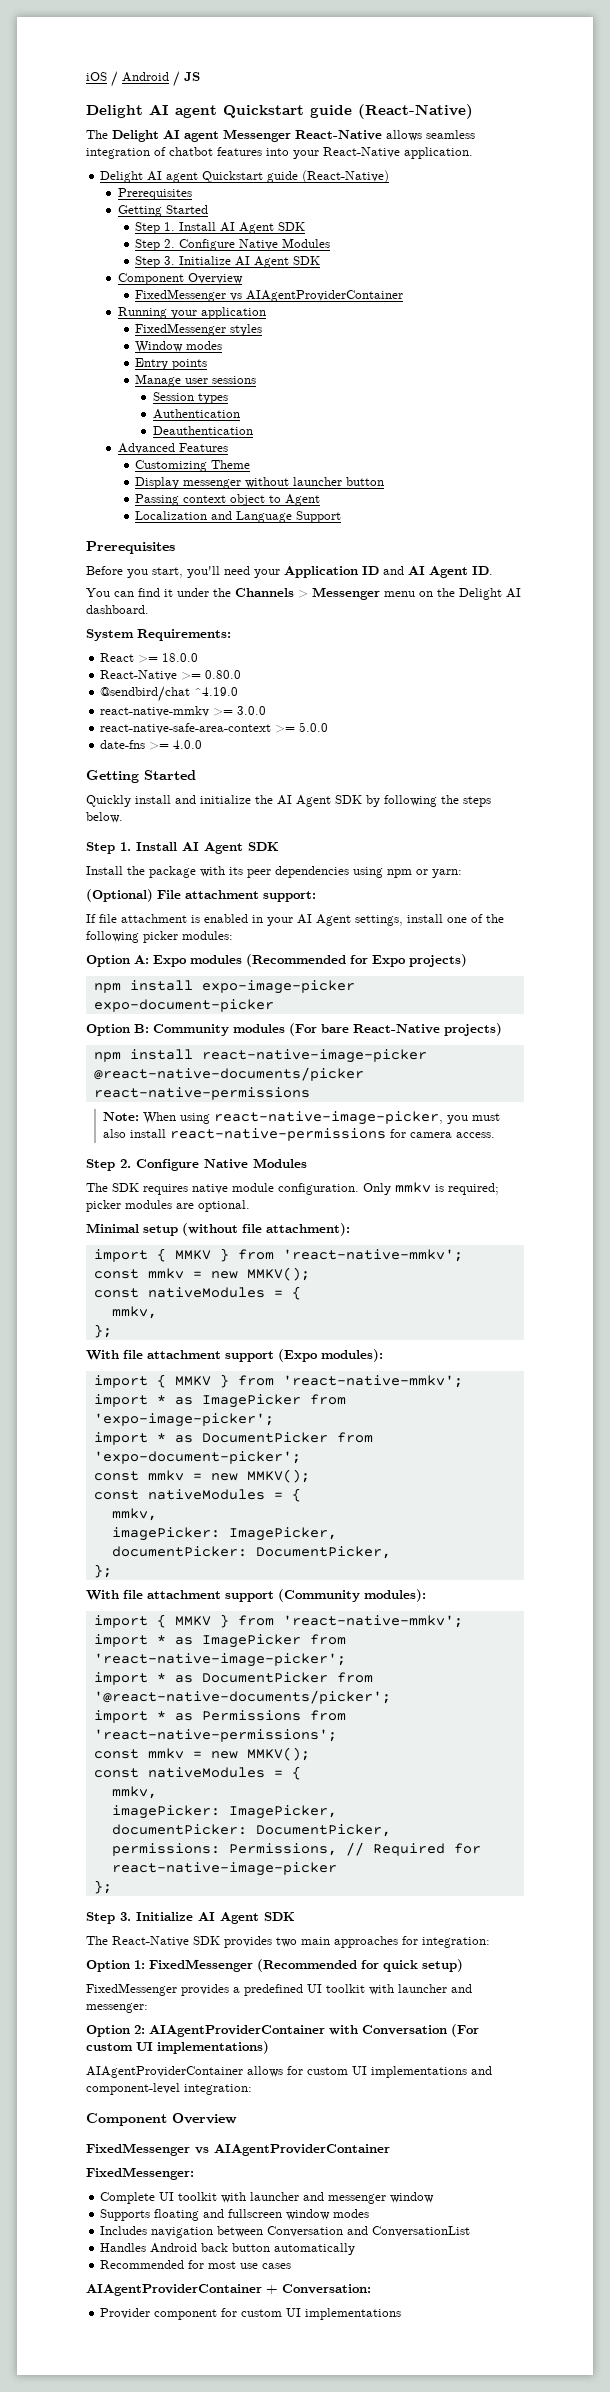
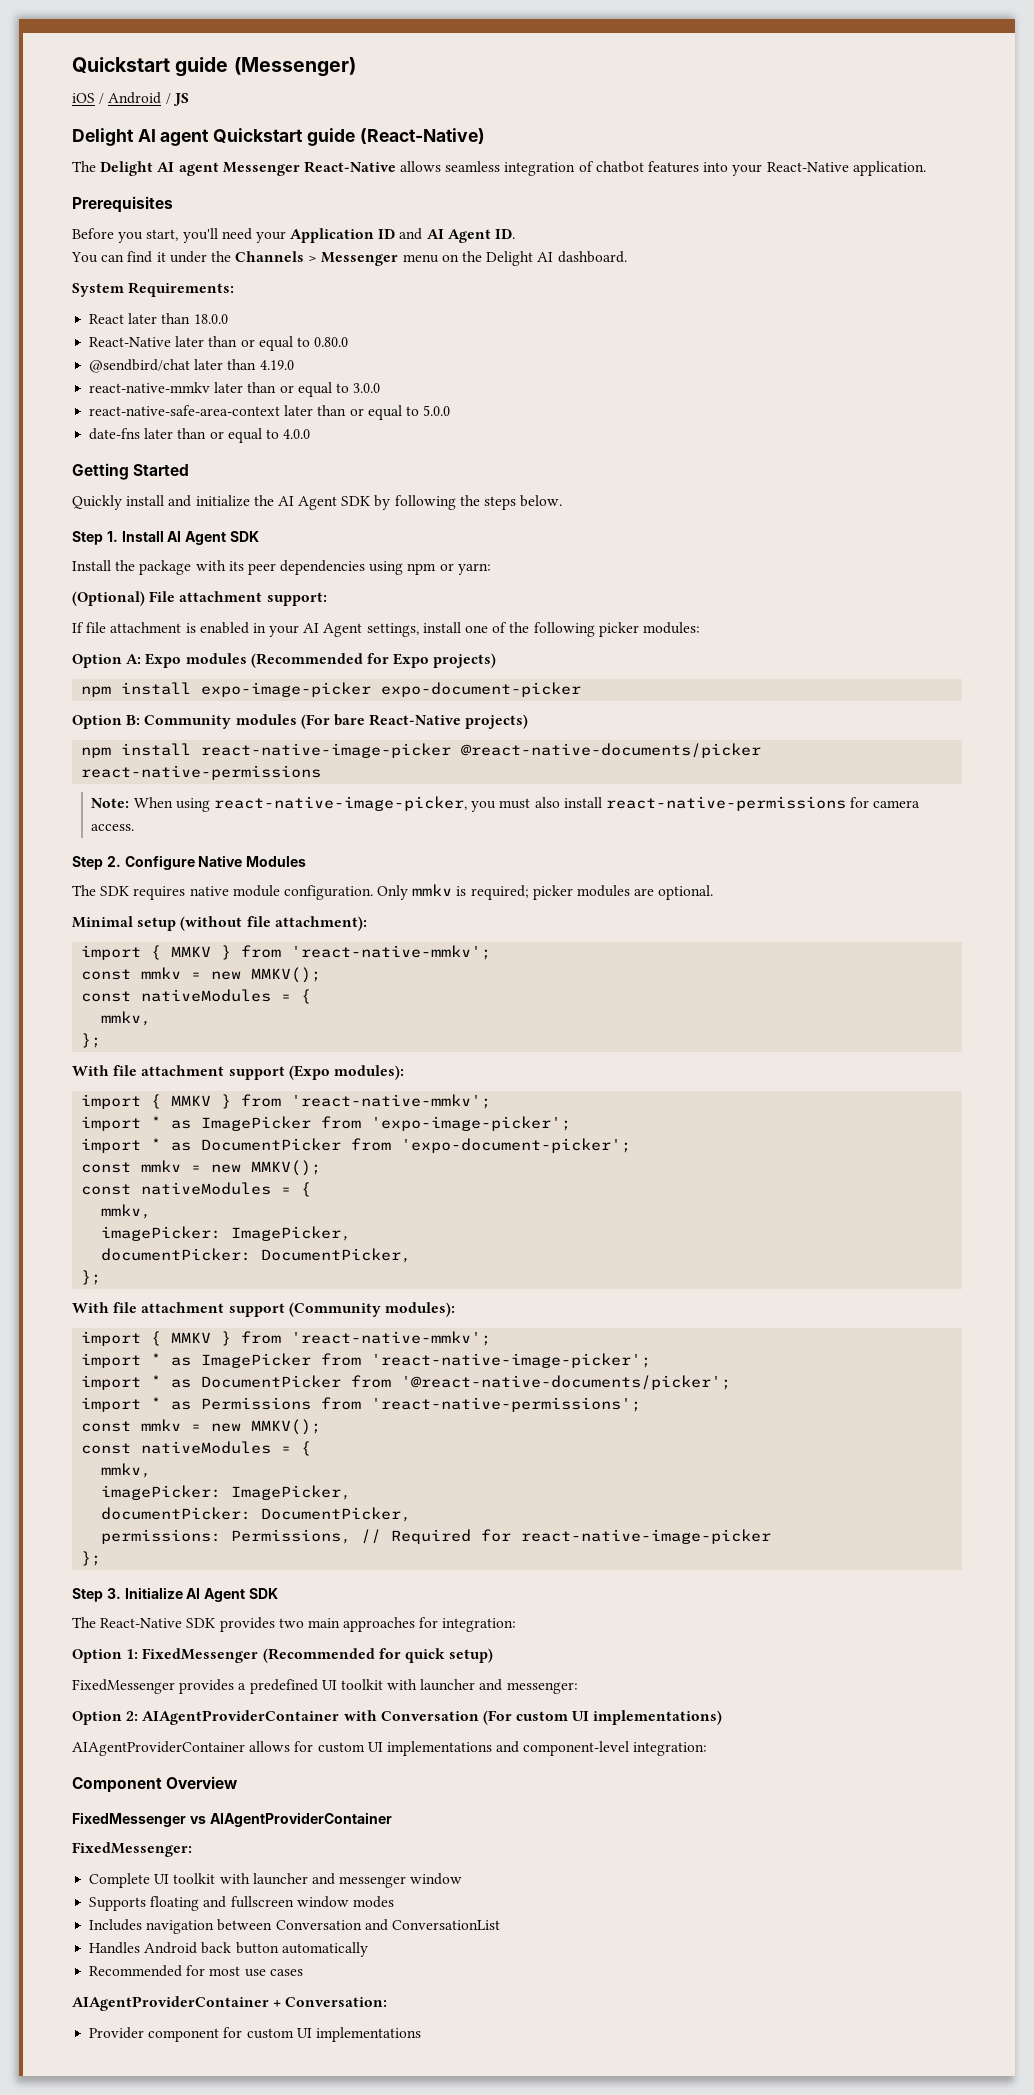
+ Quickstart guide (Messenger)
  The Delight AI agent Messenger React-Native allows seamless integration of chatbot features into your React-Native application.
- Delight AI agent Quickstart guide (React-Native)
- Prerequisites
- Getting Started
- Step 1. Install AI Agent SDK
- Step 2. Configure Native Modules
- Step 3. Initialize AI Agent SDK
- Component Overview
- FixedMessenger vs AIAgentProviderContainer
- Running your application
- FixedMessenger styles
- Window modes
- Entry points
- Manage user sessions
- Session types
- Authentication
- Deauthentication
- Advanced Features
- Customizing Theme
- Display messenger without launcher button
- Passing context object to Agent
- Localization and Language Support
- React >= 18.0.0
+ React later than 18.0.0
- React-Native >= 0.80.0
- @sendbird/chat ^4.19.0
- react-native-mmkv >= 3.0.0
- react-native-safe-area-context >= 5.0.0
- date-fns >= 4.0.0
+ React-Native later than or equal to 0.80.0
+ @sendbird/chat later than 4.19.0
+ react-native-mmkv later than or equal to 3.0.0
+ react-native-safe-area-context later than or equal to 5.0.0
+ date-fns later than or equal to 4.0.0

